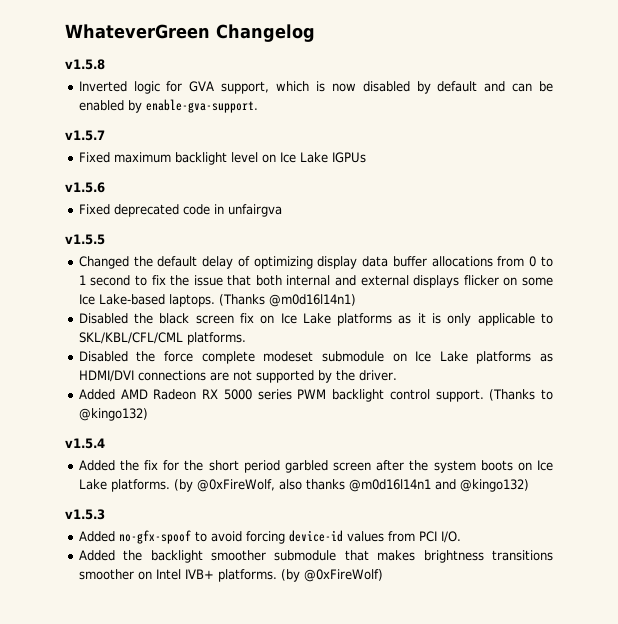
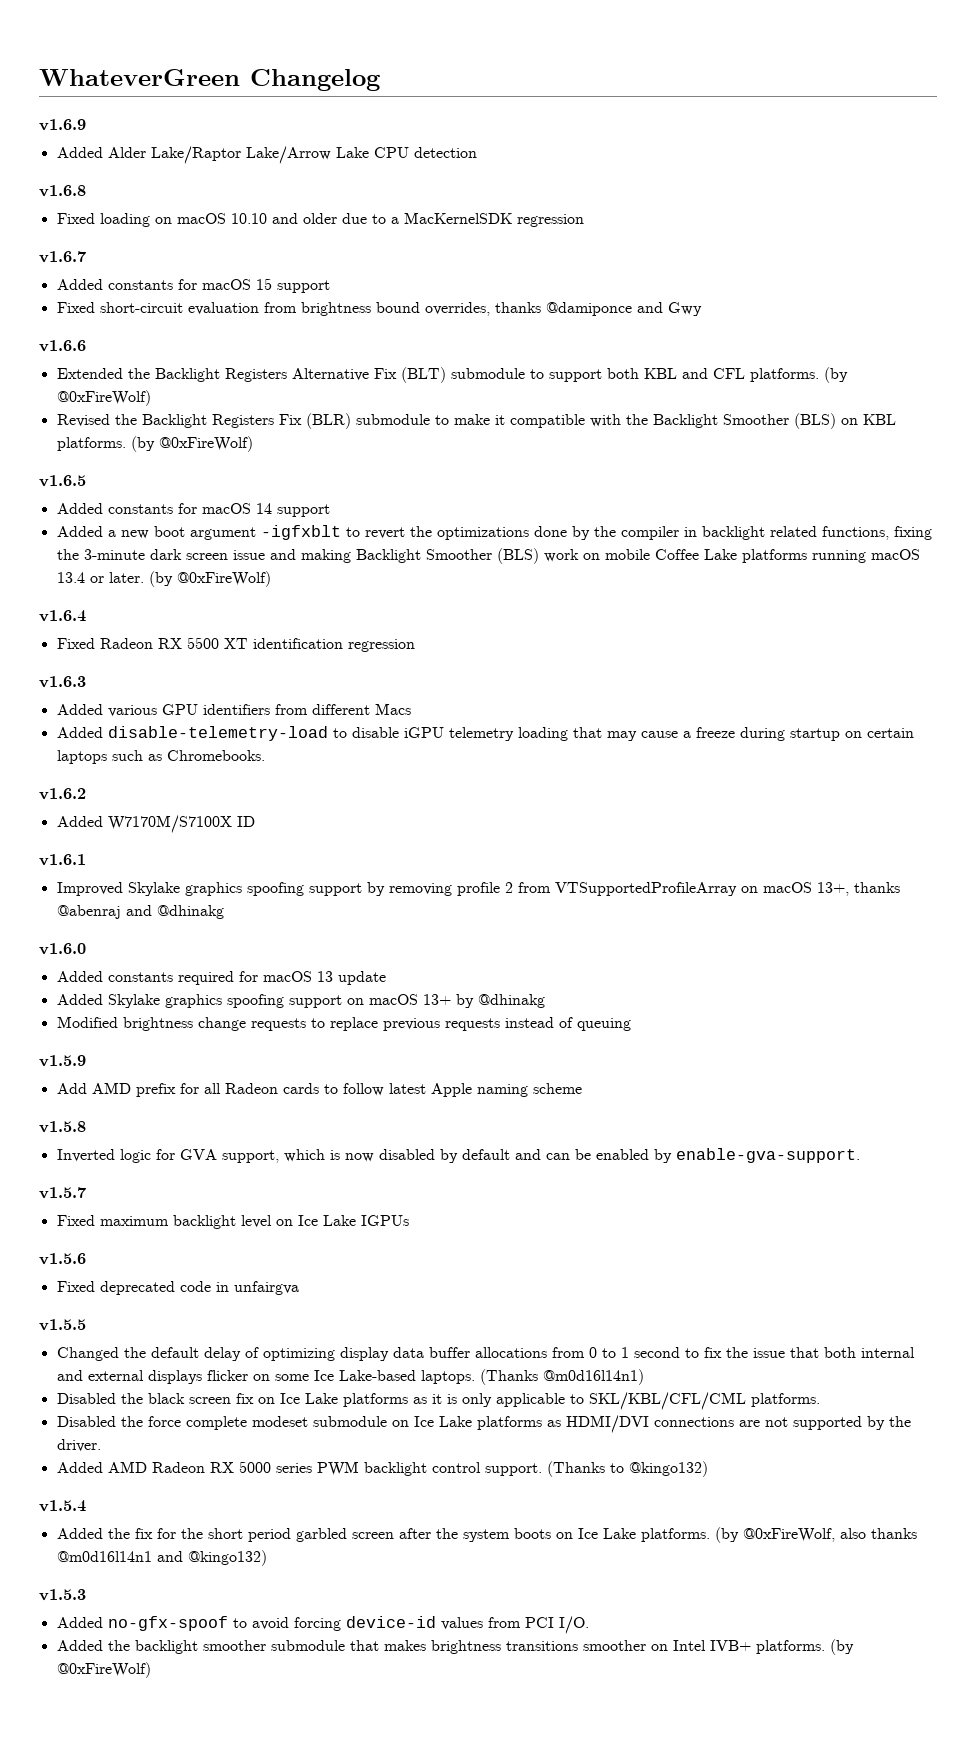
+ v1.6.9
+ Added Alder Lake/Raptor Lake/Arrow Lake CPU detection
+ v1.6.8
+ Fixed loading on macOS 10.10 and older due to a MacKernelSDK regression
+ v1.6.7
+ Added constants for macOS 15 support
+ Fixed short-circuit evaluation from brightness bound overrides, thanks @damiponce and Gwy
+ v1.6.6
+ Extended the Backlight Registers Alternative Fix (BLT) submodule to support both KBL and CFL platforms. (by @0xFireWolf)
+ Revised the Backlight Registers Fix (BLR) submodule to make it compatible with the Backlight Smoother (BLS) on KBL platforms. (by @0xFireWolf)
+ v1.6.5
+ Added constants for macOS 14 support
+ Added a new boot argument -igfxblt to revert the optimizations done by the compiler in backlight related functions, fixing the 3-minute dark screen issue and making Backlight Smoother (BLS) work on mobile Coffee Lake platforms running macOS 13.4 or later. (by @0xFireWolf)
+ v1.6.4
+ Fixed Radeon RX 5500 XT identification regression
+ v1.6.3
+ Added various GPU identifiers from different Macs
+ Added disable-telemetry-load to disable iGPU telemetry loading that may cause a freeze during startup on certain laptops such as Chromebooks.
+ v1.6.2
+ Added W7170M/S7100X ID
+ v1.6.1
+ Improved Skylake graphics spoofing support by removing profile 2 from VTSupportedProfileArray on macOS 13+, thanks @abenraj and @dhinakg
+ v1.6.0
+ Added constants required for macOS 13 update
+ Added Skylake graphics spoofing support on macOS 13+ by @dhinakg
+ Modified brightness change requests to replace previous requests instead of queuing
+ v1.5.9
+ Add AMD prefix for all Radeon cards to follow latest Apple naming scheme

